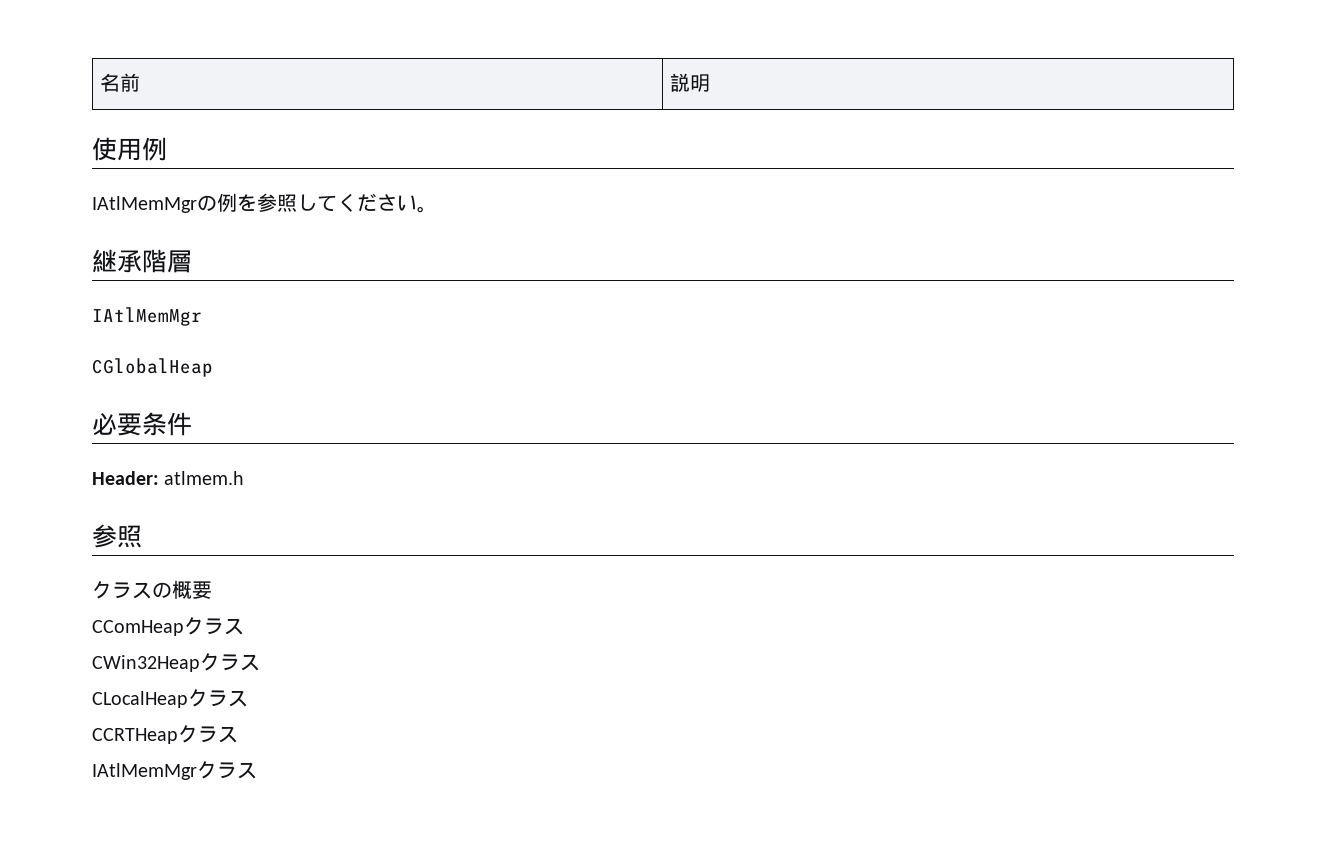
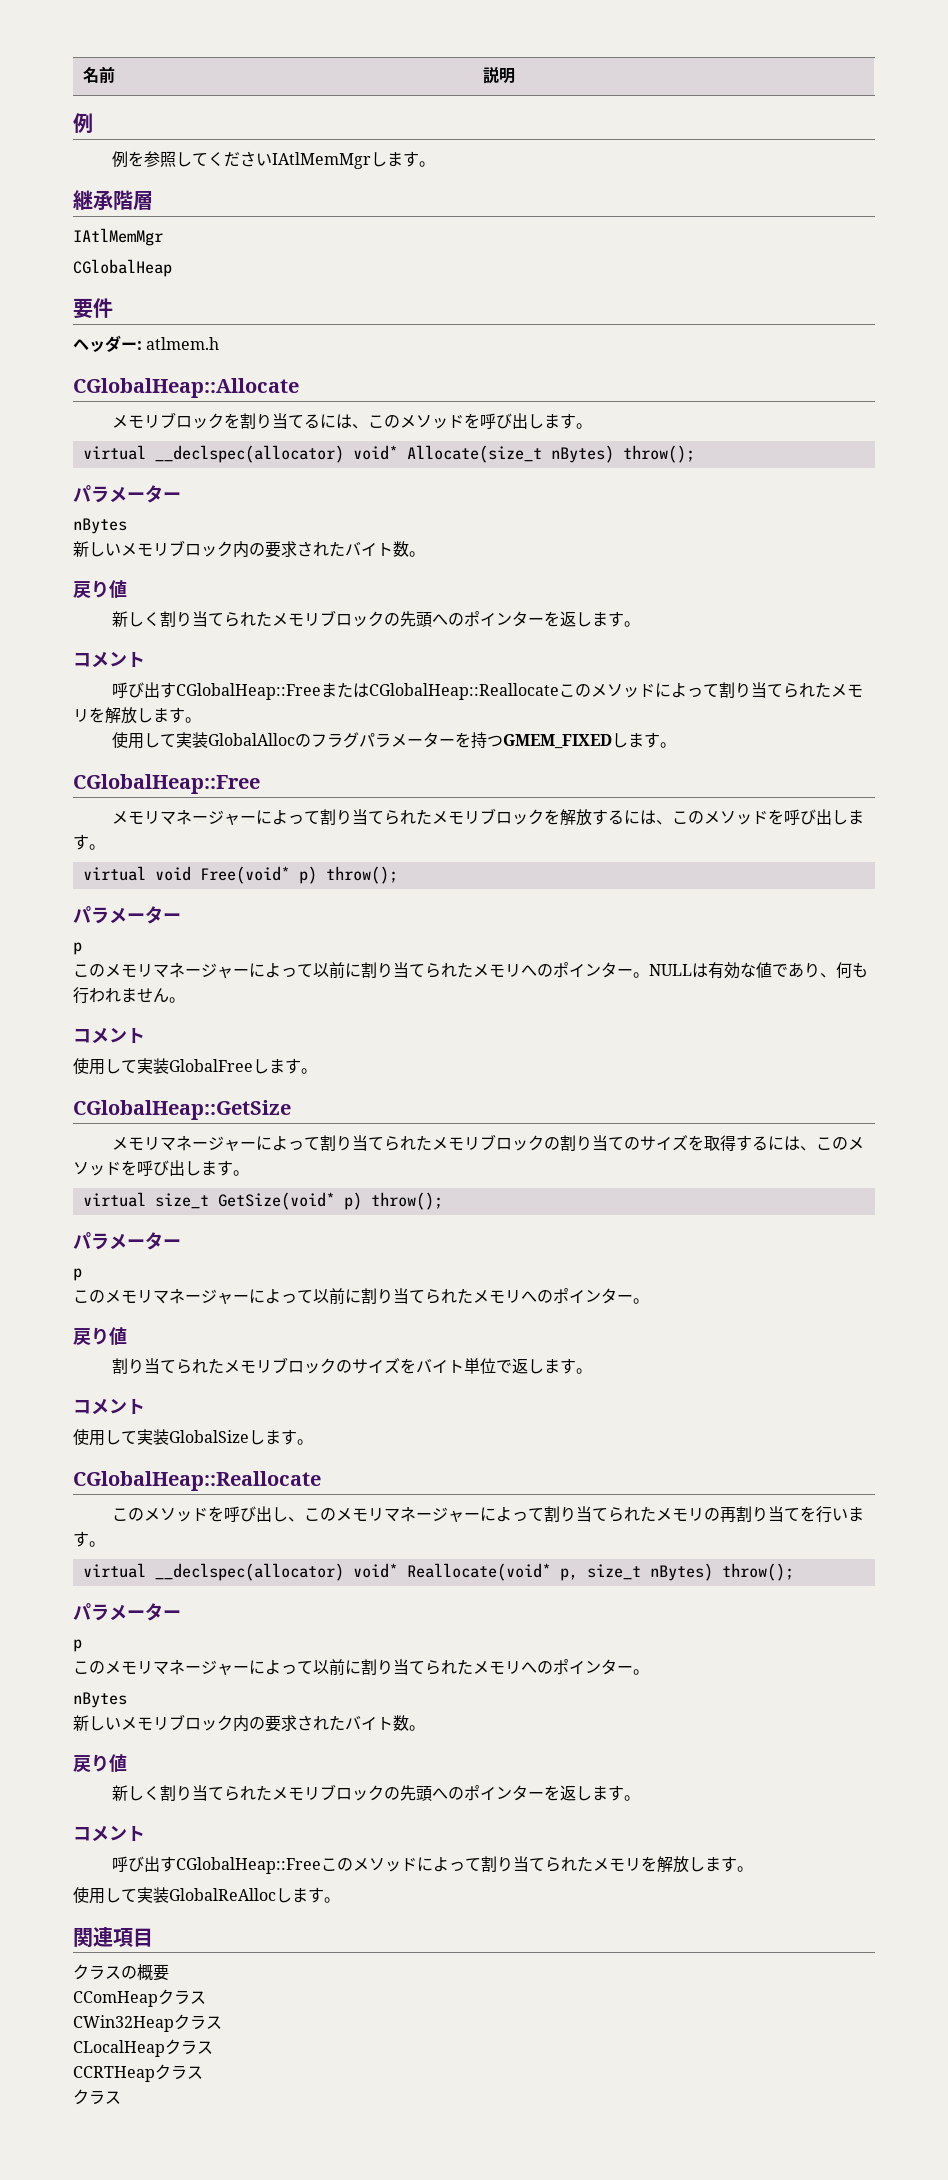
  名前 | 説明
- 使用例
+ 例
- IAtlMemMgrの例を参照してください。
+ 例を参照してくださいIAtlMemMgrします。
- 必要条件
+ 要件
- Header: atlmem.h
- 参照
+ ヘッダー: atlmem.h
+ CGlobalHeap::Allocate
+ メモリブロックを割り当てるには、このメソッドを呼び出します。
+ virtual __declspec(allocator) void* Allocate(size_t nBytes) throw();
+ パラメーター
+ nBytes
+ 新しいメモリブロック内の要求されたバイト数。
+ 戻り値
+ 新しく割り当てられたメモリブロックの先頭へのポインターを返します。
+ コメント
+ 呼び出すCGlobalHeap::FreeまたはCGlobalHeap::Reallocateこのメソッドによって割り当てられたメモリを解放します。
+ 使用して実装GlobalAllocのフラグパラメーターを持つGMEM_FIXEDします。
+ CGlobalHeap::Free
+ メモリマネージャーによって割り当てられたメモリブロックを解放するには、このメソッドを呼び出します。
+ virtual void Free(void* p) throw();
+ パラメーター
+ p
+ このメモリマネージャーによって以前に割り当てられたメモリへのポインター。NULLは有効な値であり、何も行われません。
+ コメント
+ 使用して実装GlobalFreeします。
+ CGlobalHeap::GetSize
+ メモリマネージャーによって割り当てられたメモリブロックの割り当てのサイズを取得するには、このメソッドを呼び出します。
+ virtual size_t GetSize(void* p) throw();
+ パラメーター
+ p
+ このメモリマネージャーによって以前に割り当てられたメモリへのポインター。
+ 戻り値
+ 割り当てられたメモリブロックのサイズをバイト単位で返します。
+ コメント
+ 使用して実装GlobalSizeします。
+ CGlobalHeap::Reallocate
+ このメソッドを呼び出し、このメモリマネージャーによって割り当てられたメモリの再割り当てを行います。
+ virtual __declspec(allocator) void* Reallocate(void* p, size_t nBytes) throw();
+ パラメーター
+ p
+ このメモリマネージャーによって以前に割り当てられたメモリへのポインター。
+ nBytes
+ 新しいメモリブロック内の要求されたバイト数。
+ 戻り値
+ 新しく割り当てられたメモリブロックの先頭へのポインターを返します。
+ コメント
+ 呼び出すCGlobalHeap::Freeこのメソッドによって割り当てられたメモリを解放します。
+ 使用して実装GlobalReAllocします。
+ 関連項目
  CCRTHeapクラス
- IAtlMemMgrクラス
+ クラス

